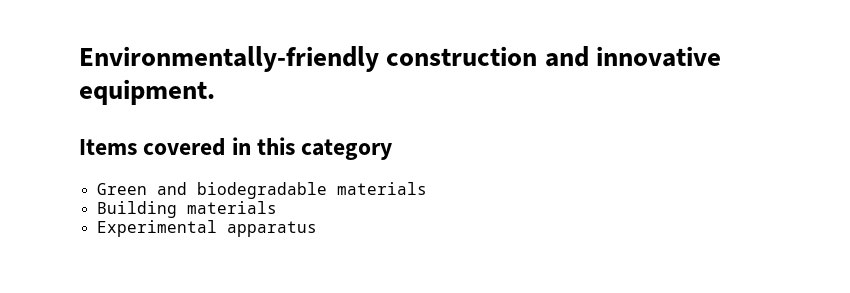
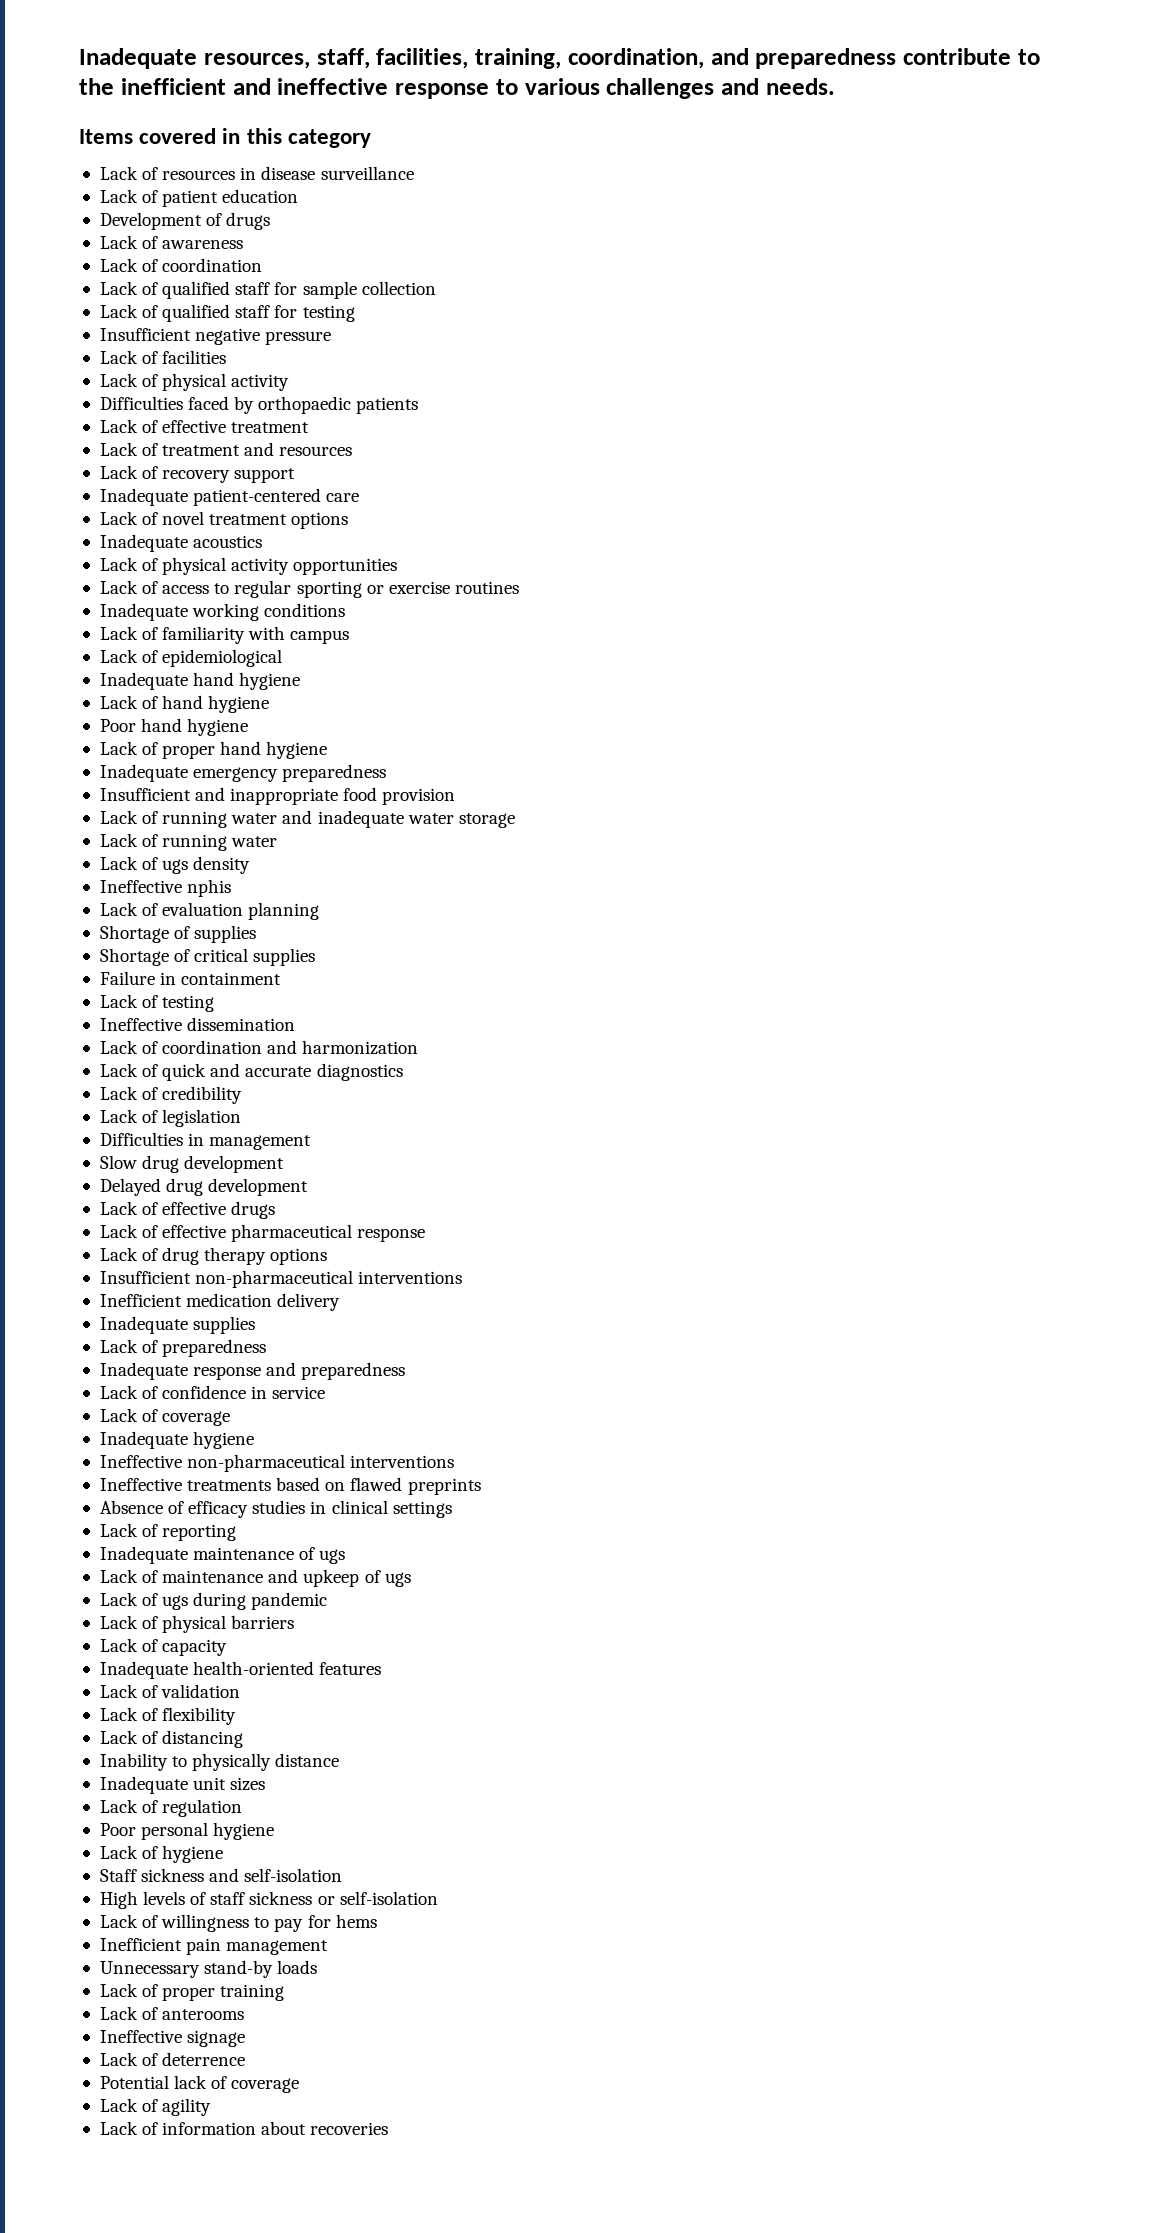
- Environmentally-friendly construction and innovative equipment.
+ Inadequate resources, staff, facilities, training, coordination, and preparedness contribute to the inefficient and ineffective response to various challenges and needs.
- Green and biodegradable materials
- Building materials
- Experimental apparatus
+ Lack of resources in disease surveillance
+ Lack of patient education
+ Development of drugs
+ Lack of awareness
+ Lack of coordination
+ Lack of qualified staff for sample collection
+ Lack of qualified staff for testing
+ Insufficient negative pressure
+ Lack of facilities
+ Lack of physical activity
+ Difficulties faced by orthopaedic patients
+ Lack of effective treatment
+ Lack of treatment and resources
+ Lack of recovery support
+ Inadequate patient-centered care
+ Lack of novel treatment options
+ Inadequate acoustics
+ Lack of physical activity opportunities
+ Lack of access to regular sporting or exercise routines
+ Inadequate working conditions
+ Lack of familiarity with campus
+ Lack of epidemiological
+ Inadequate hand hygiene
+ Lack of hand hygiene
+ Poor hand hygiene
+ Lack of proper hand hygiene
+ Inadequate emergency preparedness
+ Insufficient and inappropriate food provision
+ Lack of running water and inadequate water storage
+ Lack of running water
+ Lack of ugs density
+ Ineffective nphis
+ Lack of evaluation planning
+ Shortage of supplies
+ Shortage of critical supplies
+ Failure in containment
+ Lack of testing
+ Ineffective dissemination
+ Lack of coordination and harmonization
+ Lack of quick and accurate diagnostics
+ Lack of credibility
+ Lack of legislation
+ Difficulties in management
+ Slow drug development
+ Delayed drug development
+ Lack of effective drugs
+ Lack of effective pharmaceutical response
+ Lack of drug therapy options
+ Insufficient non-pharmaceutical interventions
+ Inefficient medication delivery
+ Inadequate supplies
+ Lack of preparedness
+ Inadequate response and preparedness
+ Lack of confidence in service
+ Lack of coverage
+ Inadequate hygiene
+ Ineffective non-pharmaceutical interventions
+ Ineffective treatments based on flawed preprints
+ Absence of efficacy studies in clinical settings
+ Lack of reporting
+ Inadequate maintenance of ugs
+ Lack of maintenance and upkeep of ugs
+ Lack of ugs during pandemic
+ Lack of physical barriers
+ Lack of capacity
+ Inadequate health-oriented features
+ Lack of validation
+ Lack of flexibility
+ Lack of distancing
+ Inability to physically distance
+ Inadequate unit sizes
+ Lack of regulation
+ Poor personal hygiene
+ Lack of hygiene
+ Staff sickness and self-isolation
+ High levels of staff sickness or self-isolation
+ Lack of willingness to pay for hems
+ Inefficient pain management
+ Unnecessary stand-by loads
+ Lack of proper training
+ Lack of anterooms
+ Ineffective signage
+ Lack of deterrence
+ Potential lack of coverage
+ Lack of agility
+ Lack of information about recoveries

